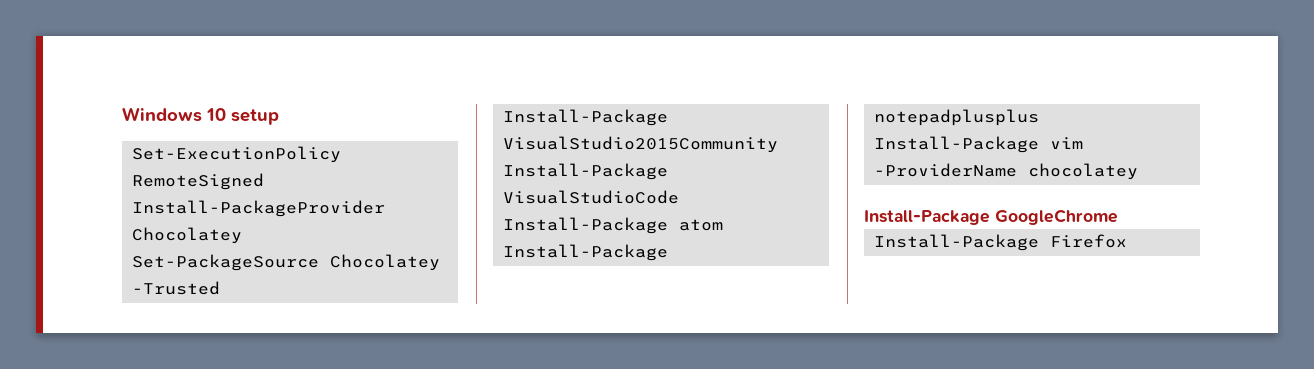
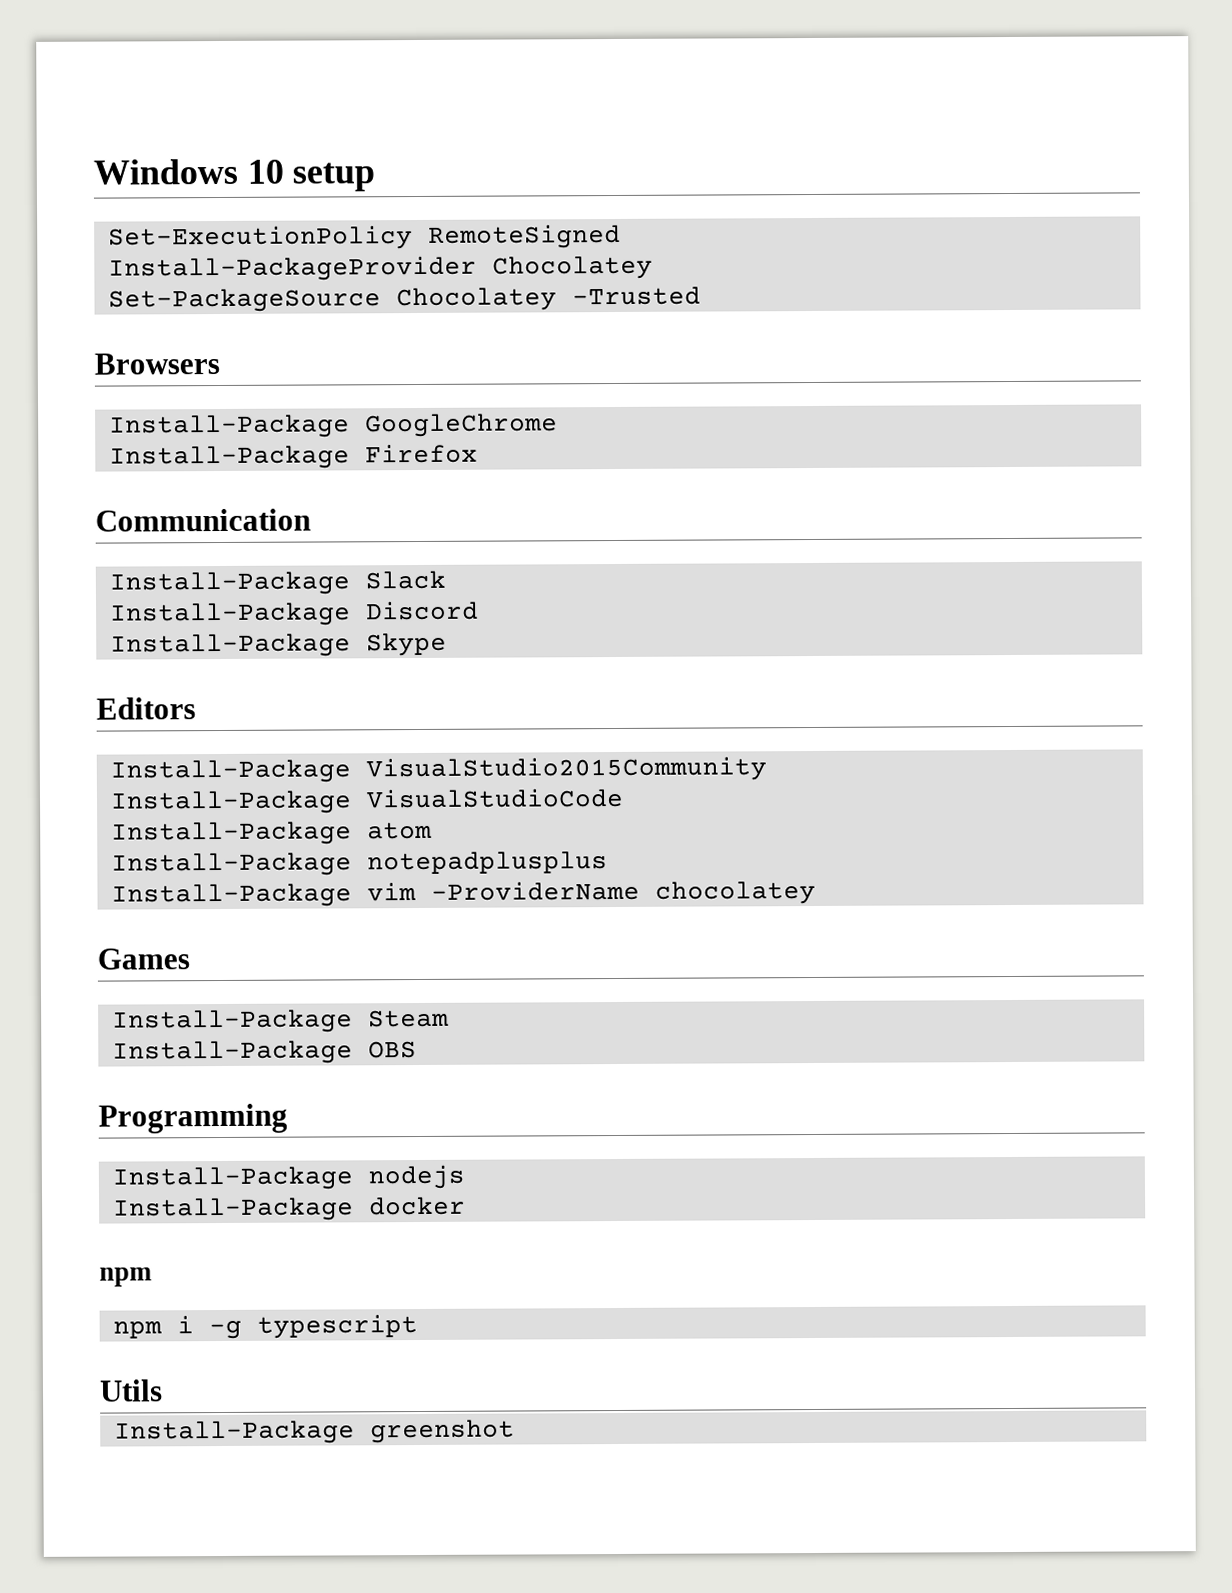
+ Browsers
+ Install-Package GoogleChrome
+ Install-Package Firefox
+ Communication
+ Install-Package Slack
+ Install-Package Discord
+ Install-Package Skype
+ Editors
- Install-Package GoogleChrome
- Install-Package Firefox
+ Games
+ Install-Package Steam
+ Install-Package OBS
+ Programming
+ Install-Package nodejs
+ Install-Package docker
+ npm
+ npm i -g typescript
+ Utils
+ Install-Package greenshot

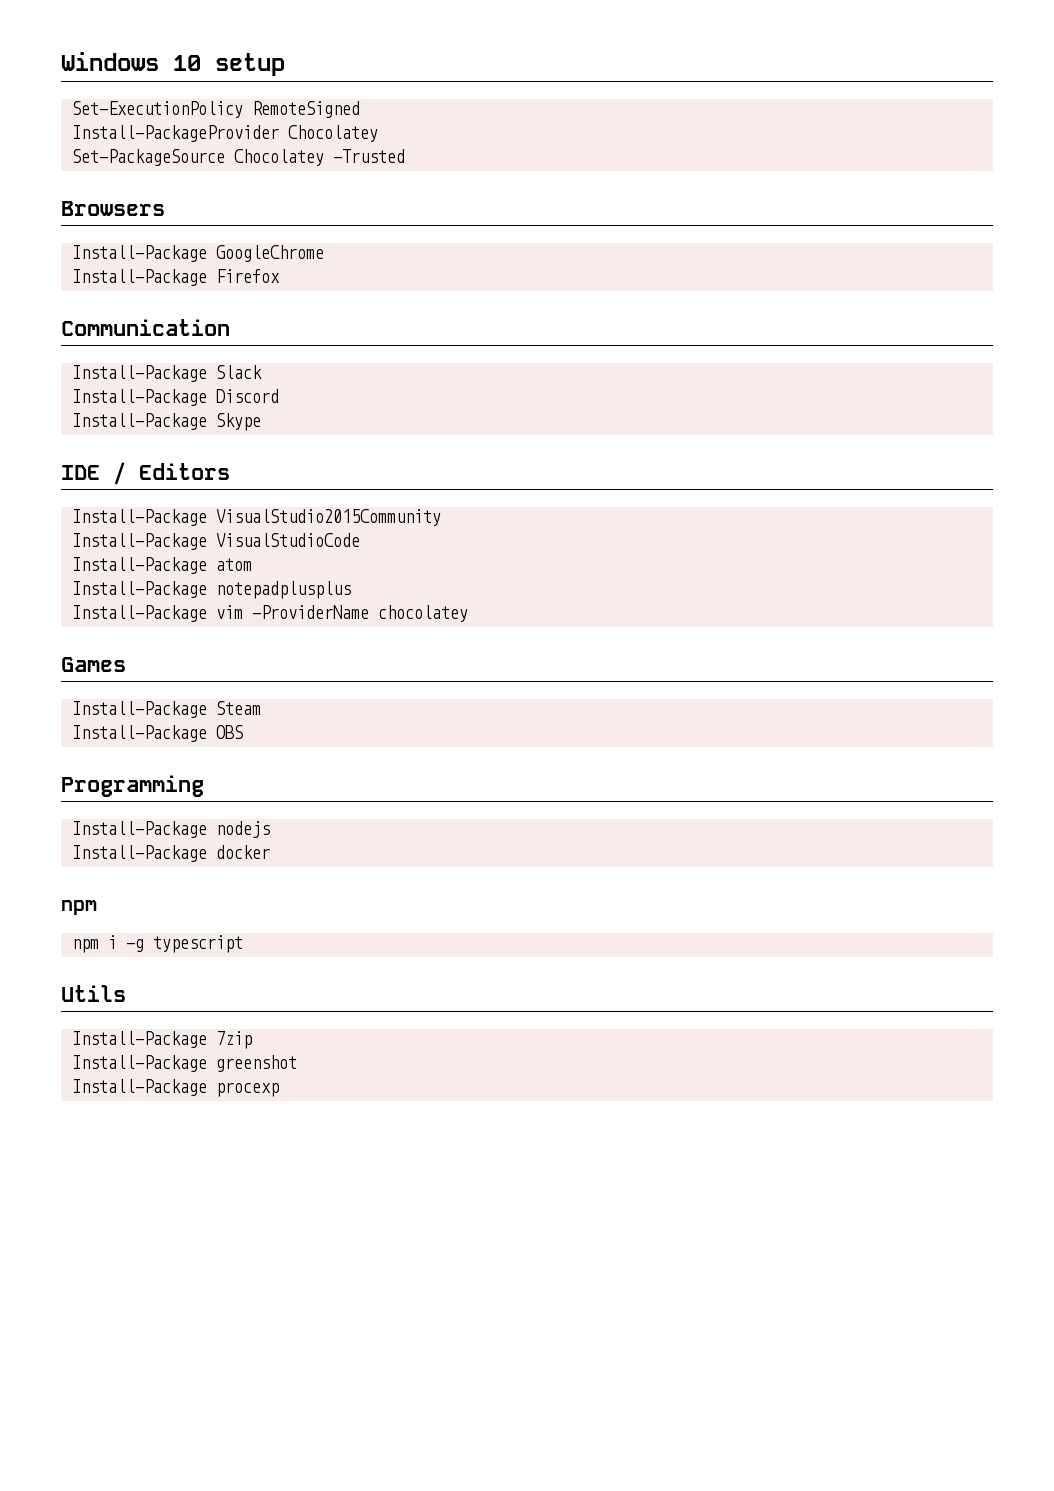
- Editors
+ IDE / Editors
+ Install-Package 7zip
+ Install-Package procexp

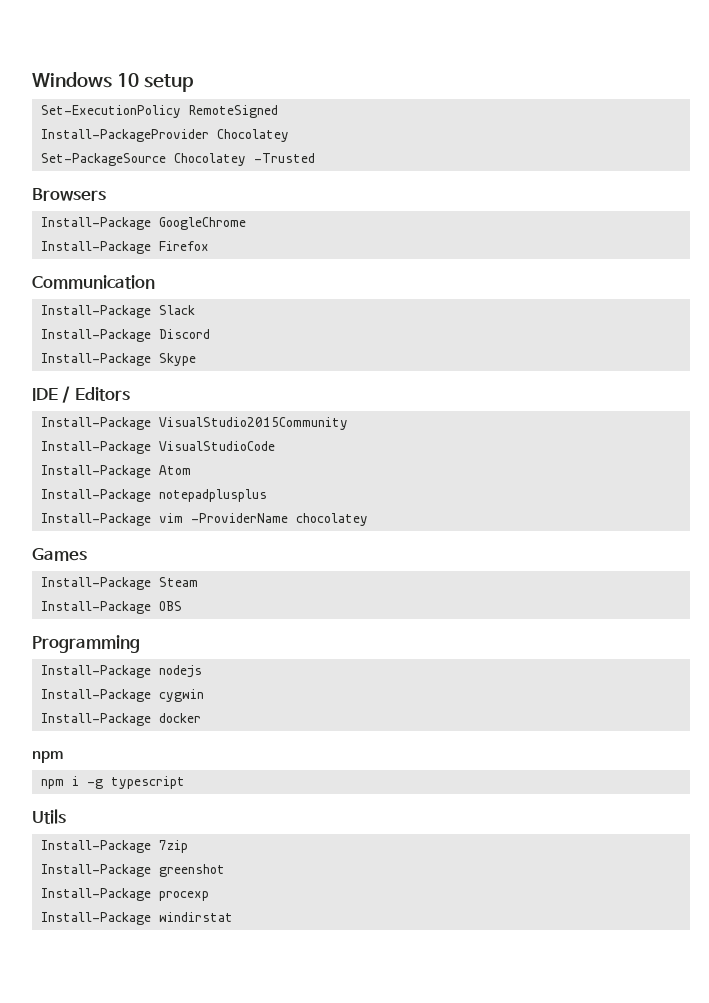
- Install-Package atom
+ Install-Package Atom
+ Install-Package cygwin
+ Install-Package windirstat

